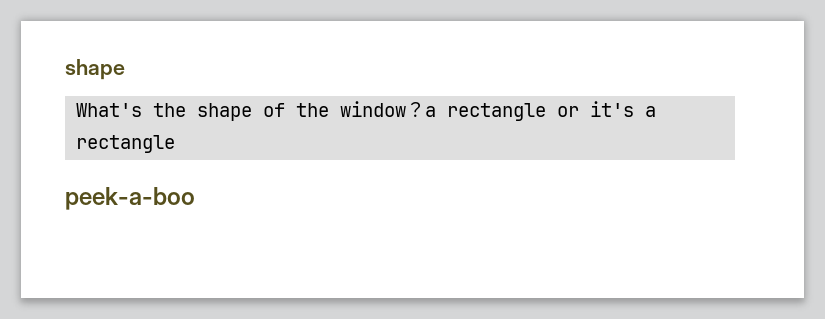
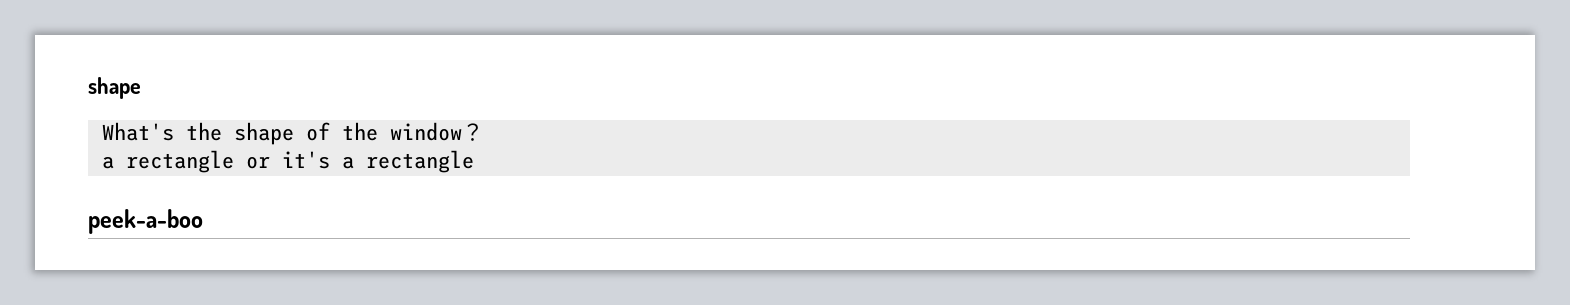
- What's the shape of the window？a rectangle or it's a rectangle
+ What's the shape of the window？
+ a rectangle or it's a rectangle

